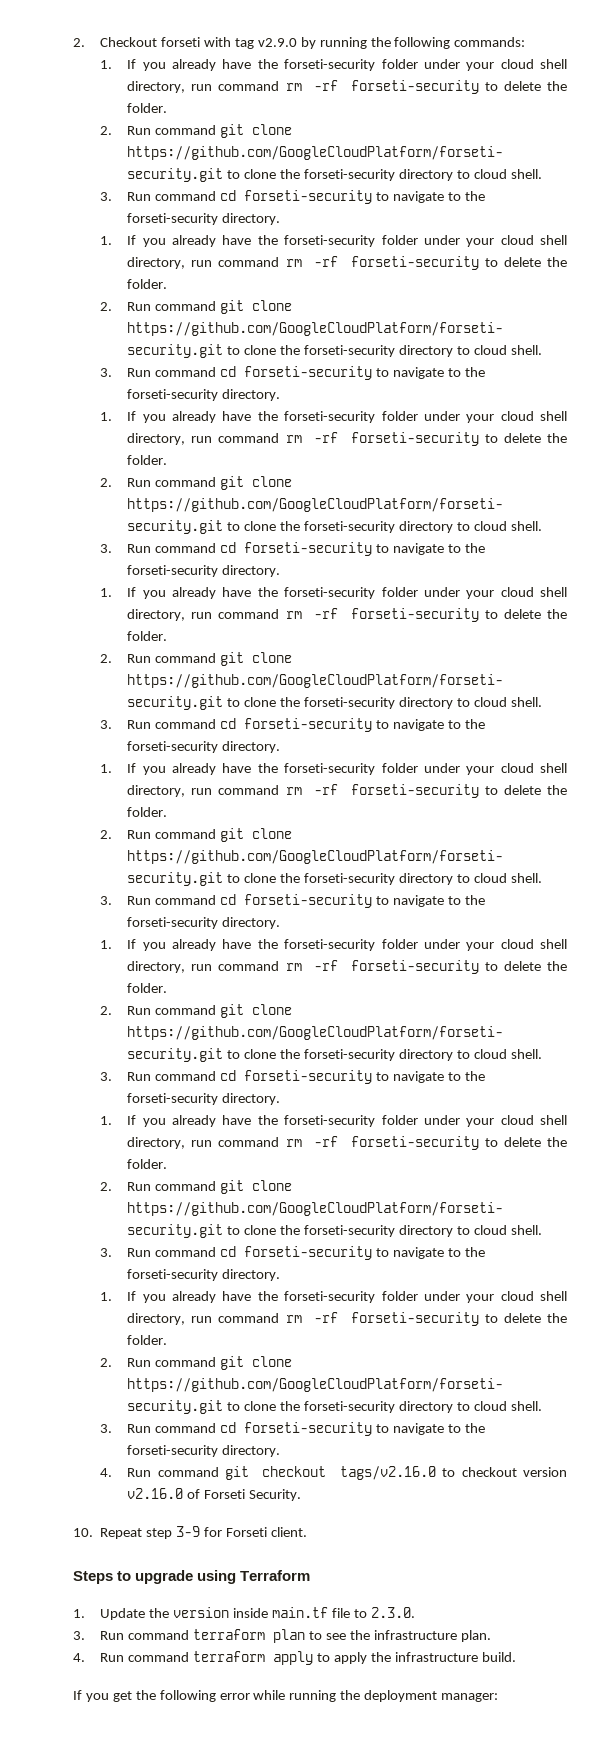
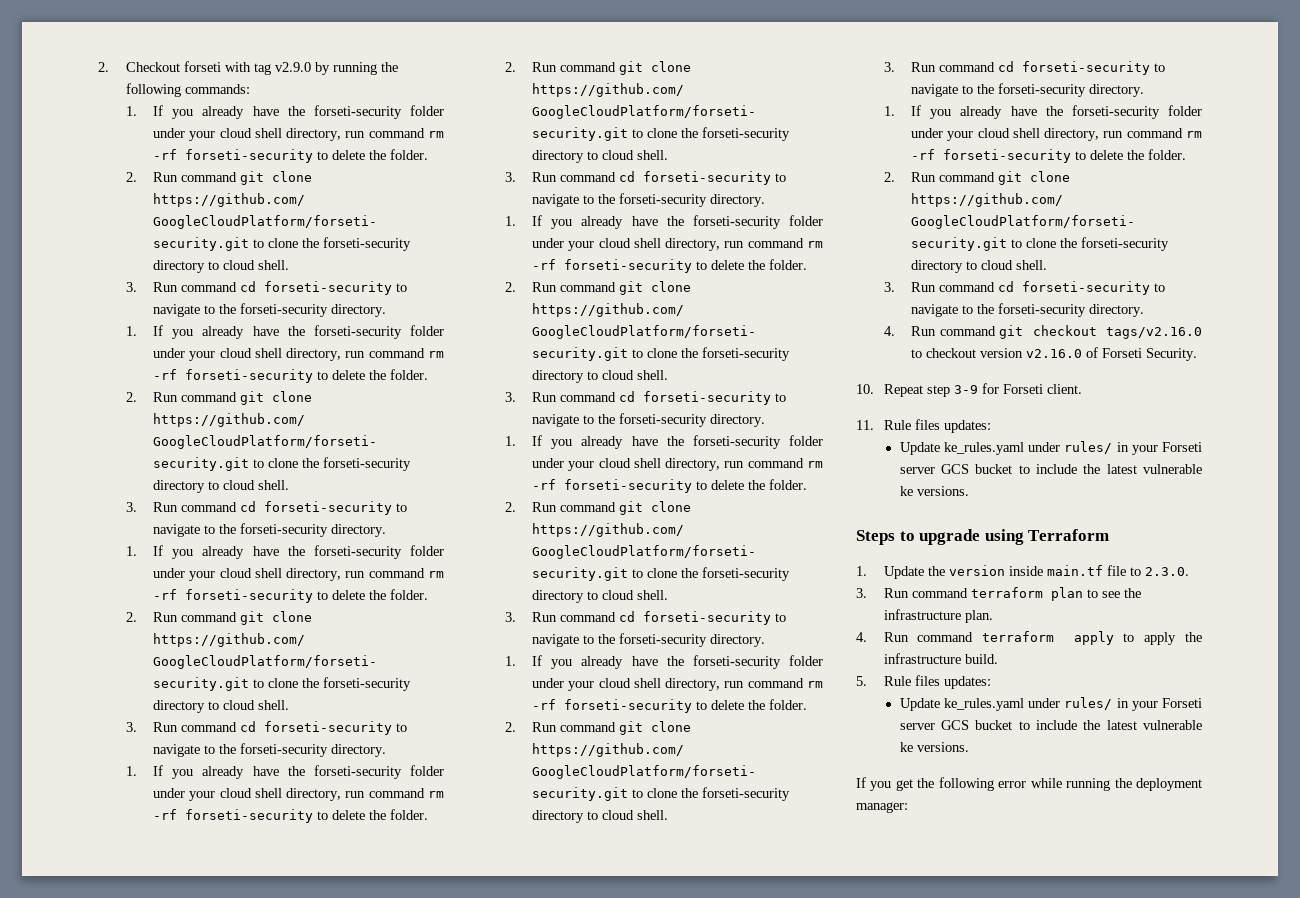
+ 11. Rule files updates:
+ Update ke_rules.yaml under rules/ in your Forseti server GCS bucket to include the latest vulnerable ke versions.
+ 5. Rule files updates:
+ Update ke_rules.yaml under rules/ in your Forseti server GCS bucket to include the latest vulnerable ke versions.

